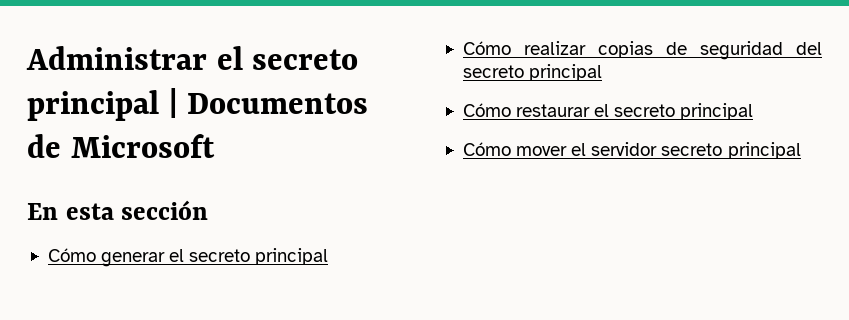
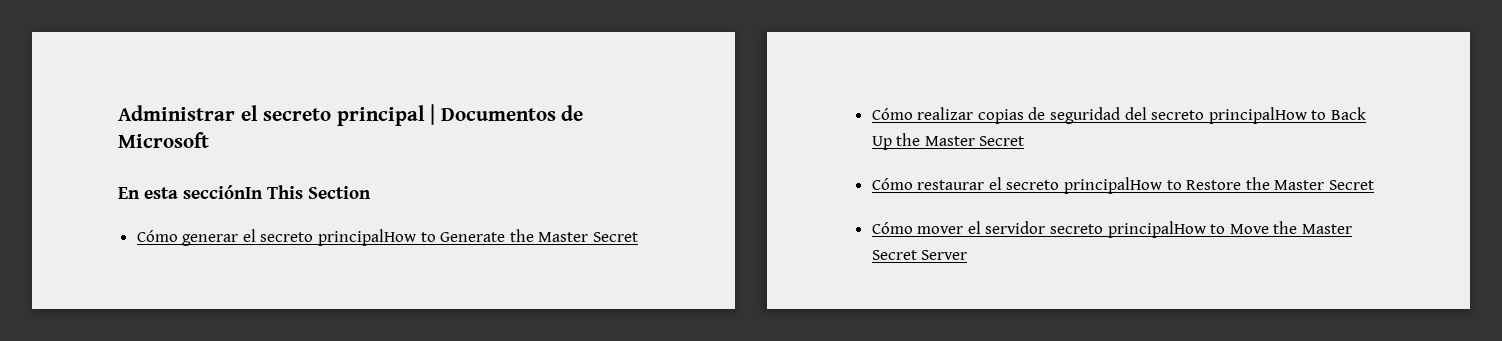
- En esta sección
+ En esta secciónIn This Section
- Cómo generar el secreto principal
+ Cómo generar el secreto principalHow to Generate the Master Secret
- Cómo realizar copias de seguridad del secreto principal
- Cómo restaurar el secreto principal
+ Cómo realizar copias de seguridad del secreto principalHow to Back Up the Master Secret
+ Cómo restaurar el secreto principalHow to Restore the Master Secret
- Cómo mover el servidor secreto principal
+ Cómo mover el servidor secreto principalHow to Move the Master Secret Server

